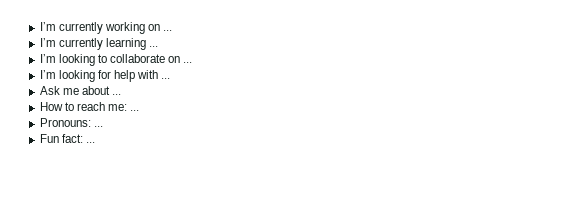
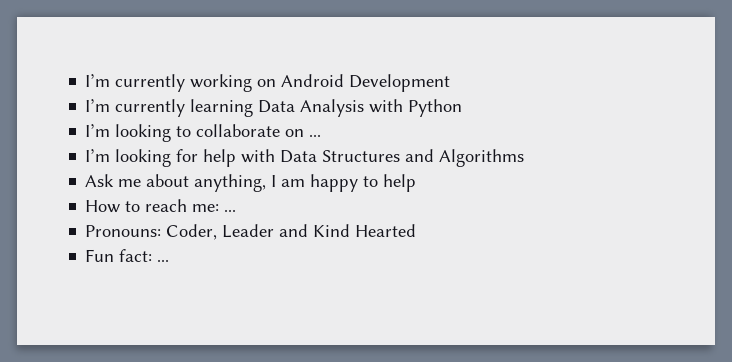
- I’m currently working on ...
+ I’m currently working on Android Development
- I’m currently learning ...
+ I’m currently learning Data Analysis with Python
- I’m looking for help with ...
+ I’m looking for help with Data Structures and Algorithms
- Ask me about ...
+ Ask me about anything, I am happy to help
- Pronouns: ...
+ Pronouns: Coder, Leader and Kind Hearted

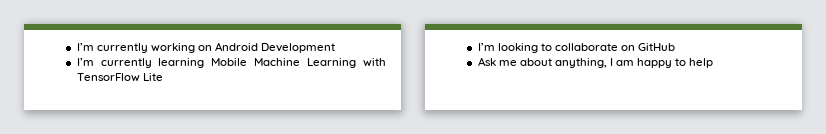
- I’m currently learning Data Analysis with Python
+ I’m currently learning Mobile Machine Learning with TensorFlow Lite
- I’m looking to collaborate on ...
- I’m looking for help with Data Structures and Algorithms
+ I’m looking to collaborate on GitHub
- How to reach me: ...
- Pronouns: Coder, Leader and Kind Hearted
- Fun fact: ...

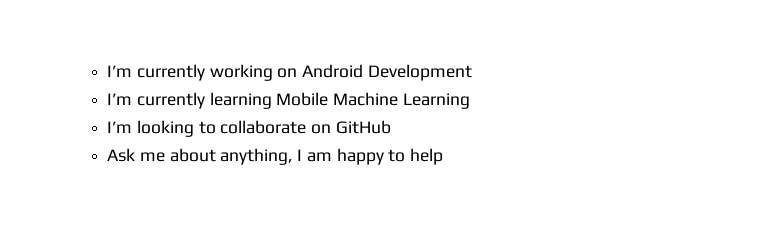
- I’m currently learning Mobile Machine Learning with TensorFlow Lite
+ I’m currently learning Mobile Machine Learning

